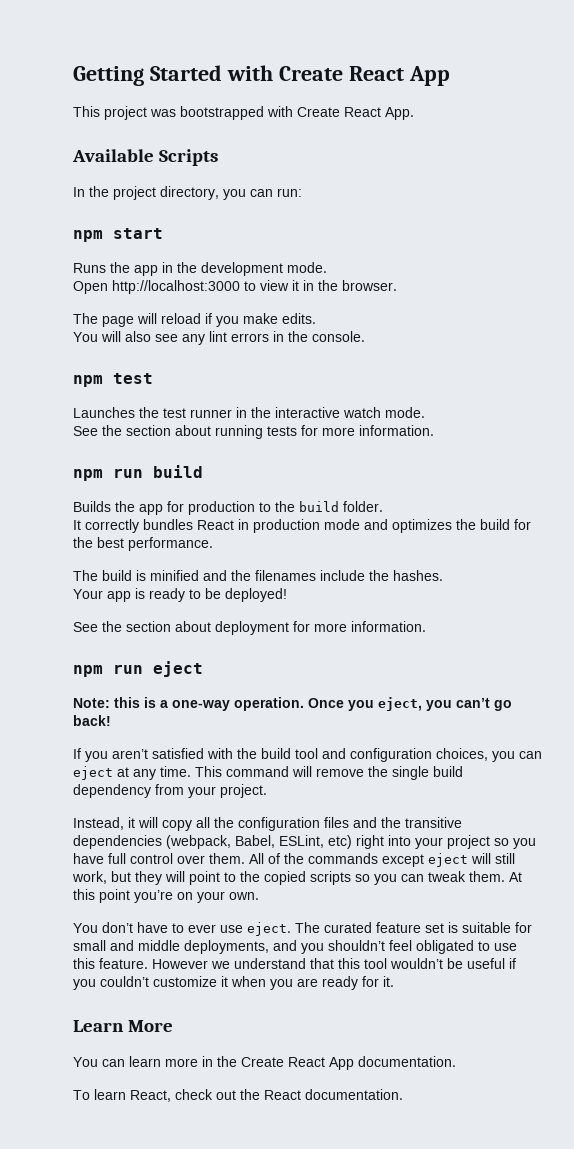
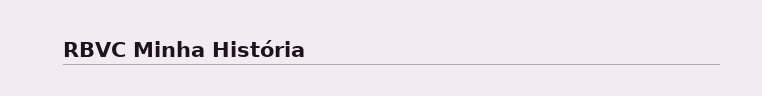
- Getting Started with Create React App
- This project was bootstrapped with Create React App.
- Available Scripts
- In the project directory, you can run:
- npm start
- Runs the app in the development mode.
- Open http://localhost:3000 to view it in the browser.
- The page will reload if you make edits.
- You will also see any lint errors in the console.
- npm test
- Launches the test runner in the interactive watch mode.
- See the section about running tests for more information.
- npm run build
- Builds the app for production to the build folder.
- It correctly bundles React in production mode and optimizes the build for the best performance.
- The build is minified and the filenames include the hashes.
- Your app is ready to be deployed!
- See the section about deployment for more information.
- npm run eject
- Note: this is a one-way operation. Once you eject, you can’t go back!
- If you aren’t satisfied with the build tool and configuration choices, you can eject at any time. This command will remove the single build dependency from your project.
- Instead, it will copy all the configuration files and the transitive dependencies (webpack, Babel, ESLint, etc) right into your project so you have full control over them. All of the commands except eject will still work, but they will point to the copied scripts so you can tweak them. At this point you’re on your own.
- You don’t have to ever use eject. The curated feature set is suitable for small and middle deployments, and you shouldn’t feel obligated to use this feature. However we understand that this tool wouldn’t be useful if you couldn’t customize it when you are ready for it.
- Learn More
- You can learn more in the Create React App documentation.
- To learn React, check out the React documentation.
+ RBVC Minha História

